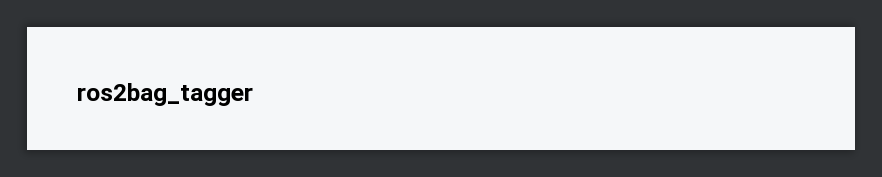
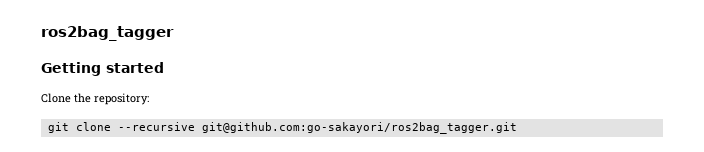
+ Getting started
+ Clone the repository:
+ git clone --recursive git@github.com:go-sakayori/ros2bag_tagger.git

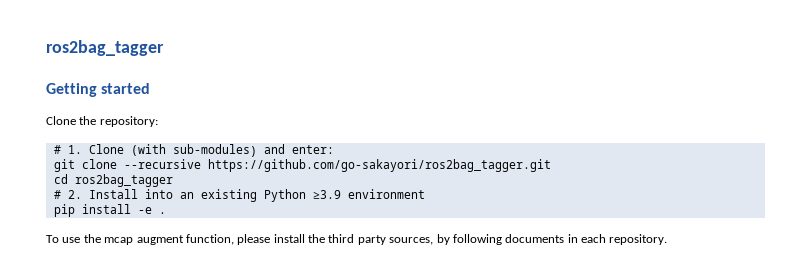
- git clone --recursive git@github.com:go-sakayori/ros2bag_tagger.git
+ # 1. Clone (with sub-modules) and enter:
+ git clone --recursive https://github.com/go-sakayori/ros2bag_tagger.git
+ cd ros2bag_tagger
+ # 2. Install into an existing Python ≥3.9 environment
+ pip install -e .
+ To use the mcap augment function, please install the third party sources, by following documents in each repository.

